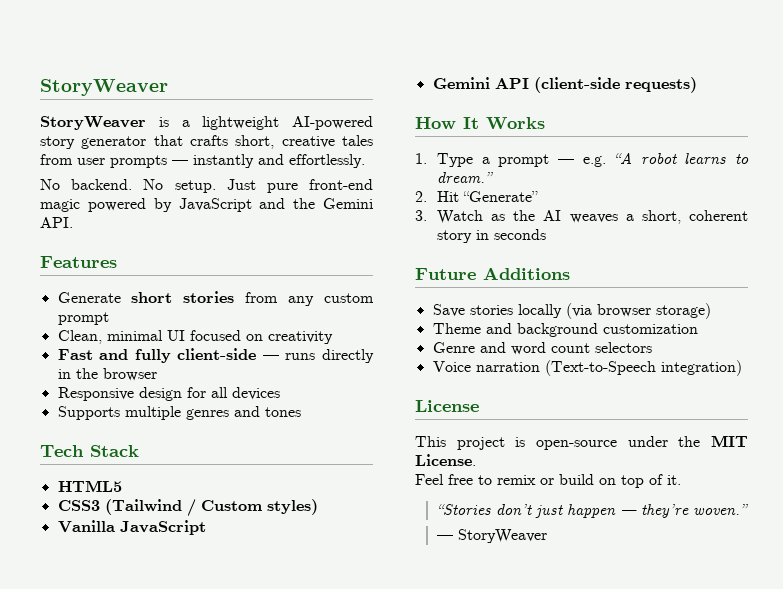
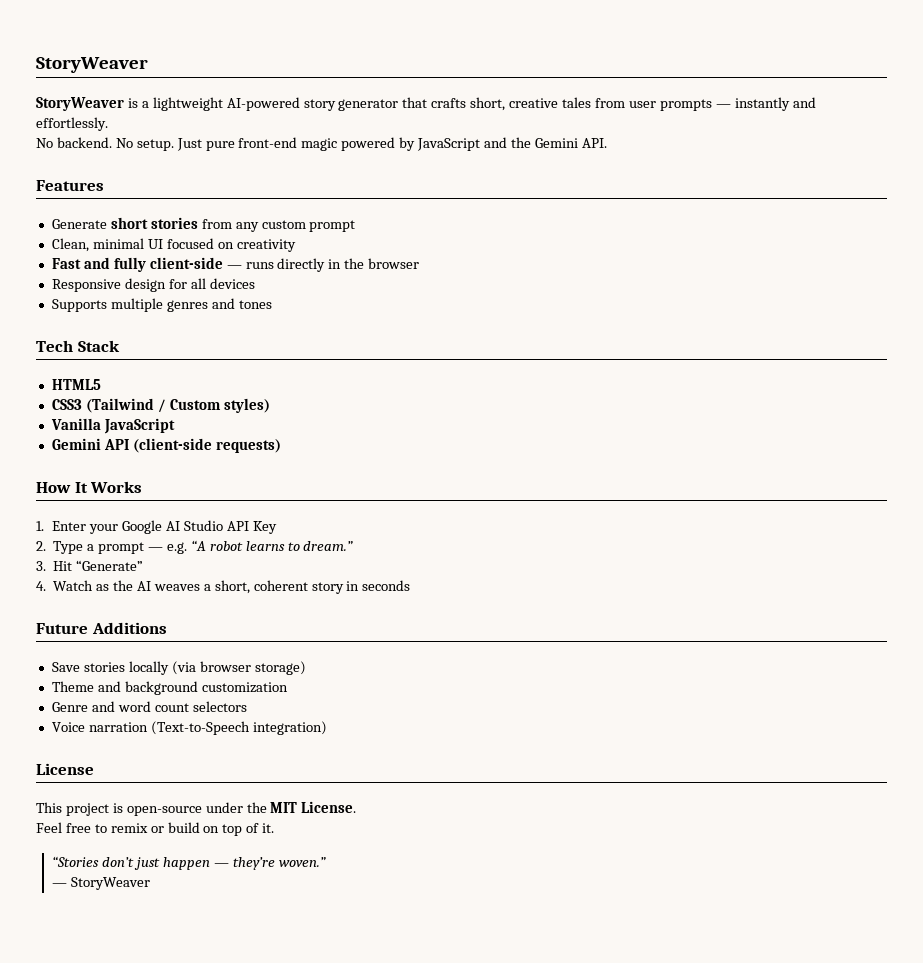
- 1. Type a prompt — e.g. “A robot learns to dream.”
+ 1. Enter your Google AI Studio API Key
+ 2. Type a prompt — e.g. “A robot learns to dream.”
- 2. Hit “Generate”
+ 3. Hit “Generate”
- 3. Watch as the AI weaves a short, coherent story in seconds
+ 4. Watch as the AI weaves a short, coherent story in seconds

